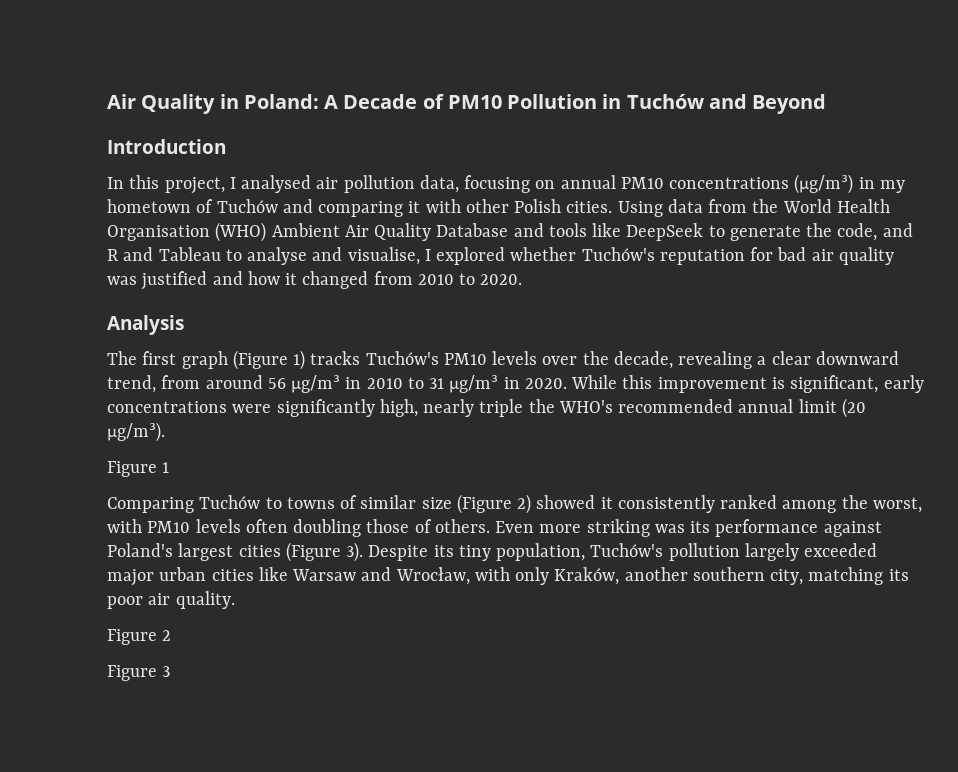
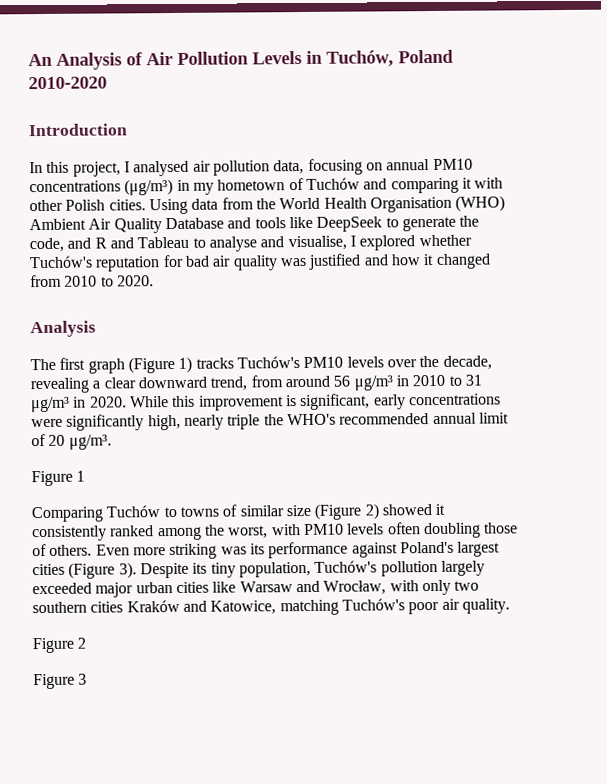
- Air Quality in Poland: A Decade of PM10 Pollution in Tuchów and Beyond
+ An Analysis of Air Pollution Levels in Tuchów, Poland 2010-2020
- While this improvement is significant, early concentrations were significantly high, nearly triple the WHO's recommended annual limit (20 μg/m³).
+ While this improvement is significant, early concentrations were significantly high, nearly triple the WHO's recommended annual limit of 20 μg/m³.
- Despite its tiny population, Tuchów's pollution largely exceeded major urban cities like Warsaw and Wrocław, with only Kraków, another southern city, matching its poor air quality.
+ Despite its tiny population, Tuchów's pollution largely exceeded major urban cities like Warsaw and Wrocław, with only two southern cities Kraków and Katowice, matching Tuchów's poor air quality.

